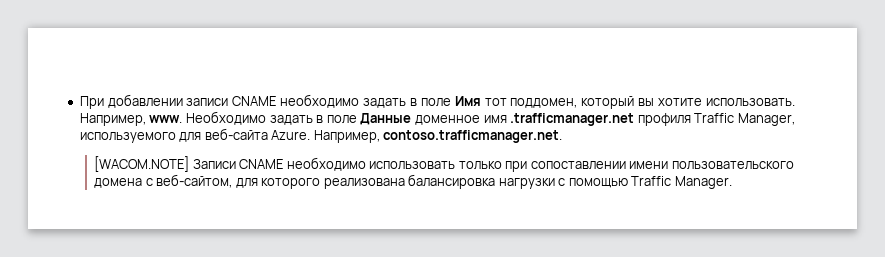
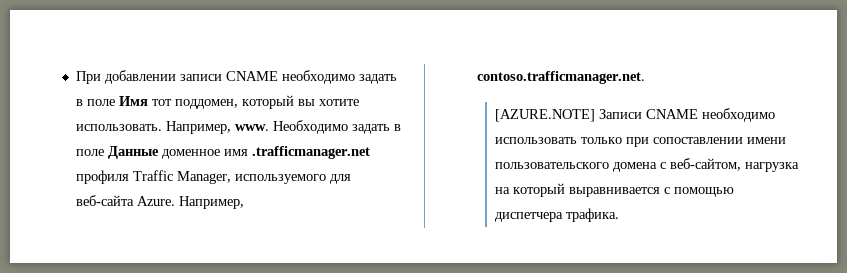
- [WACOM.NOTE] Записи CNAME необходимо использовать только при сопоставлении имени пользовательского домена с веб-сайтом, для которого реализована балансировка нагрузки с помощью Traffic Manager.
+ [AZURE.NOTE] Записи CNAME необходимо использовать только при сопоставлении имени пользовательского домена с веб-сайтом, нагрузка на который выравнивается с помощью диспетчера трафика.

